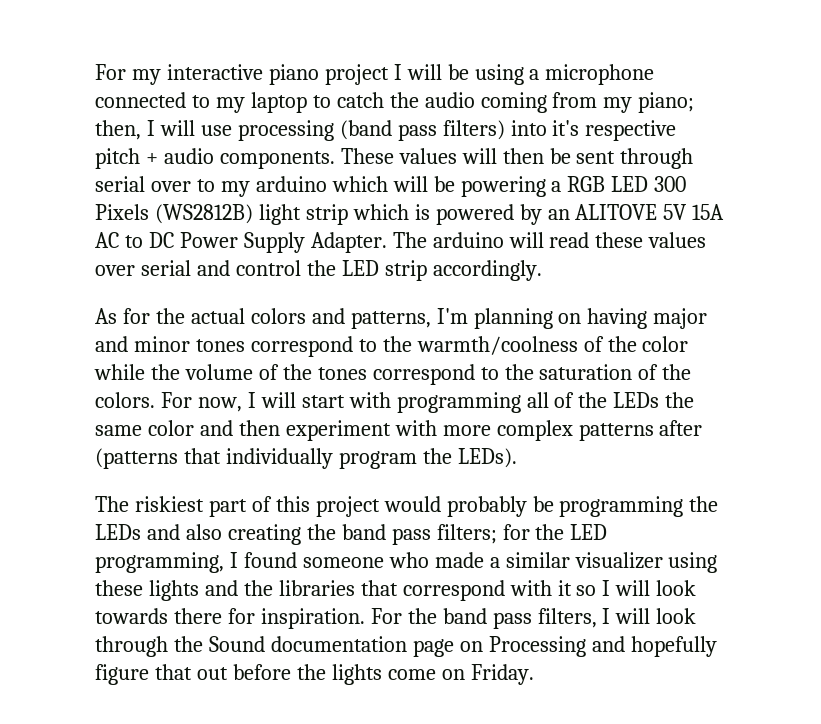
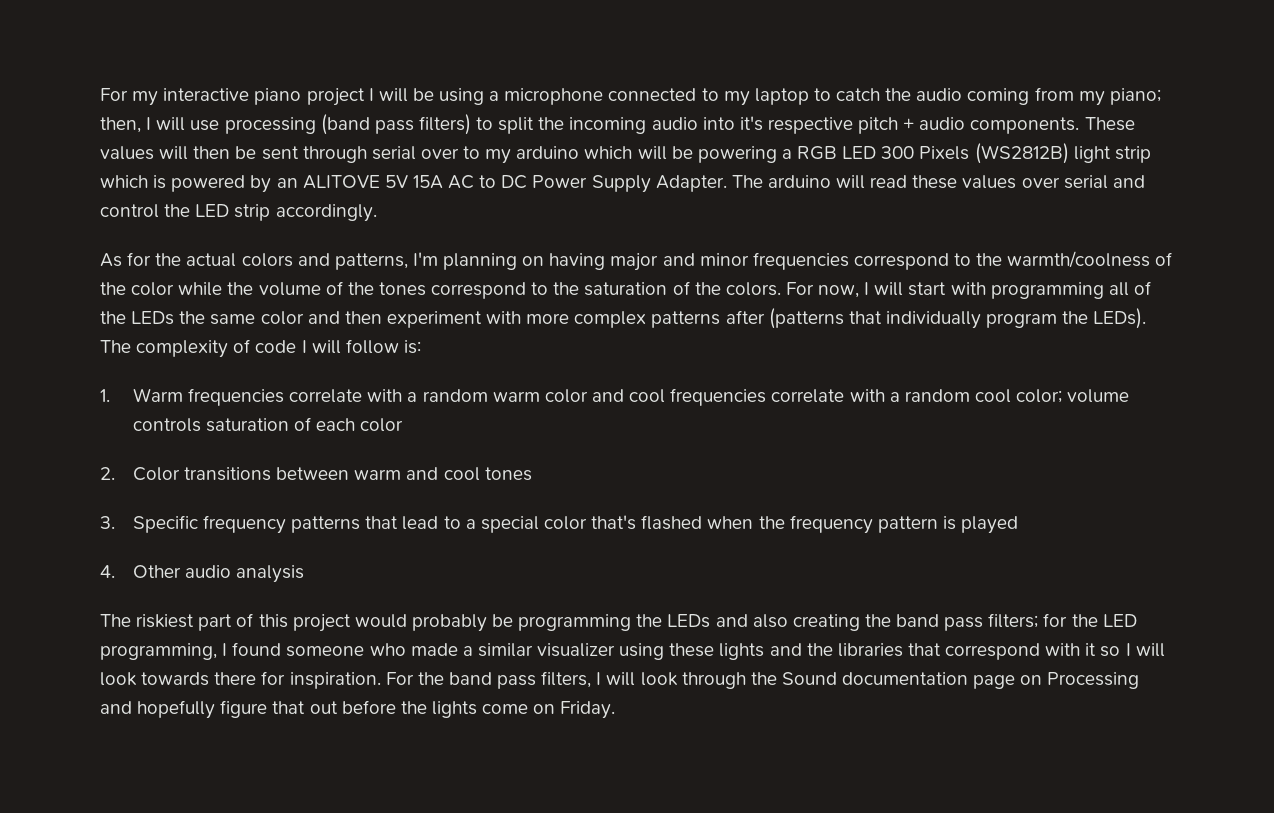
- For my interactive piano project I will be using a microphone connected to my laptop to catch the audio coming from my piano; then, I will use processing (band pass filters) into it's respective pitch + audio components.
+ For my interactive piano project I will be using a microphone connected to my laptop to catch the audio coming from my piano; then, I will use processing (band pass filters) to split the incoming audio into it's respective pitch + audio components.
- As for the actual colors and patterns, I'm planning on having major and minor tones correspond to the warmth/coolness of the color while the volume of the tones correspond to the saturation of the colors.
+ As for the actual colors and patterns, I'm planning on having major and minor frequencies correspond to the warmth/coolness of the color while the volume of the tones correspond to the saturation of the colors.
+ The complexity of code I will follow is:
+ 1. Warm frequencies correlate with a random warm color and cool frequencies correlate with a random cool color; volume controls saturation of each color
+ 2. Color transitions between warm and cool tones
+ 3. Specific frequency patterns that lead to a special color that's flashed when the frequency pattern is played
+ 4. Other audio analysis

